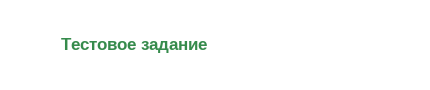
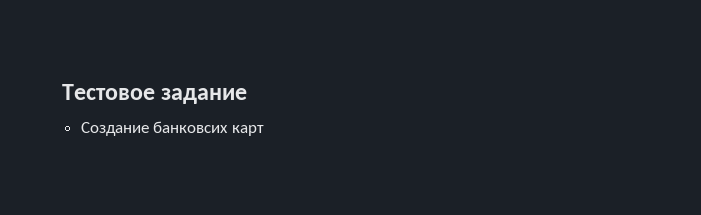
+ Создание банковсих карт

